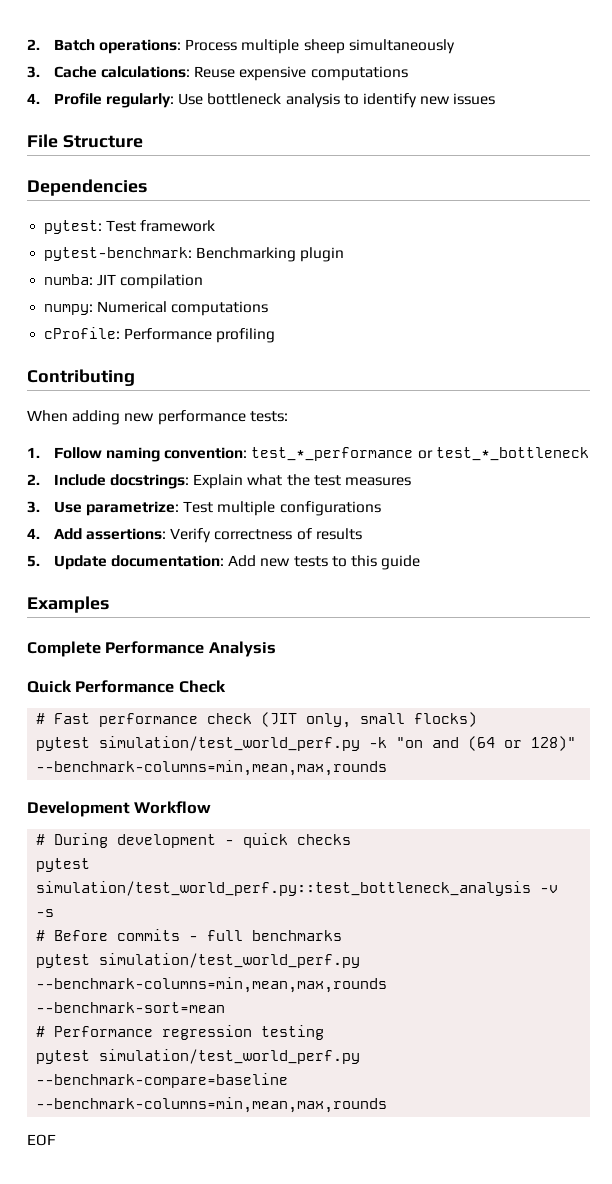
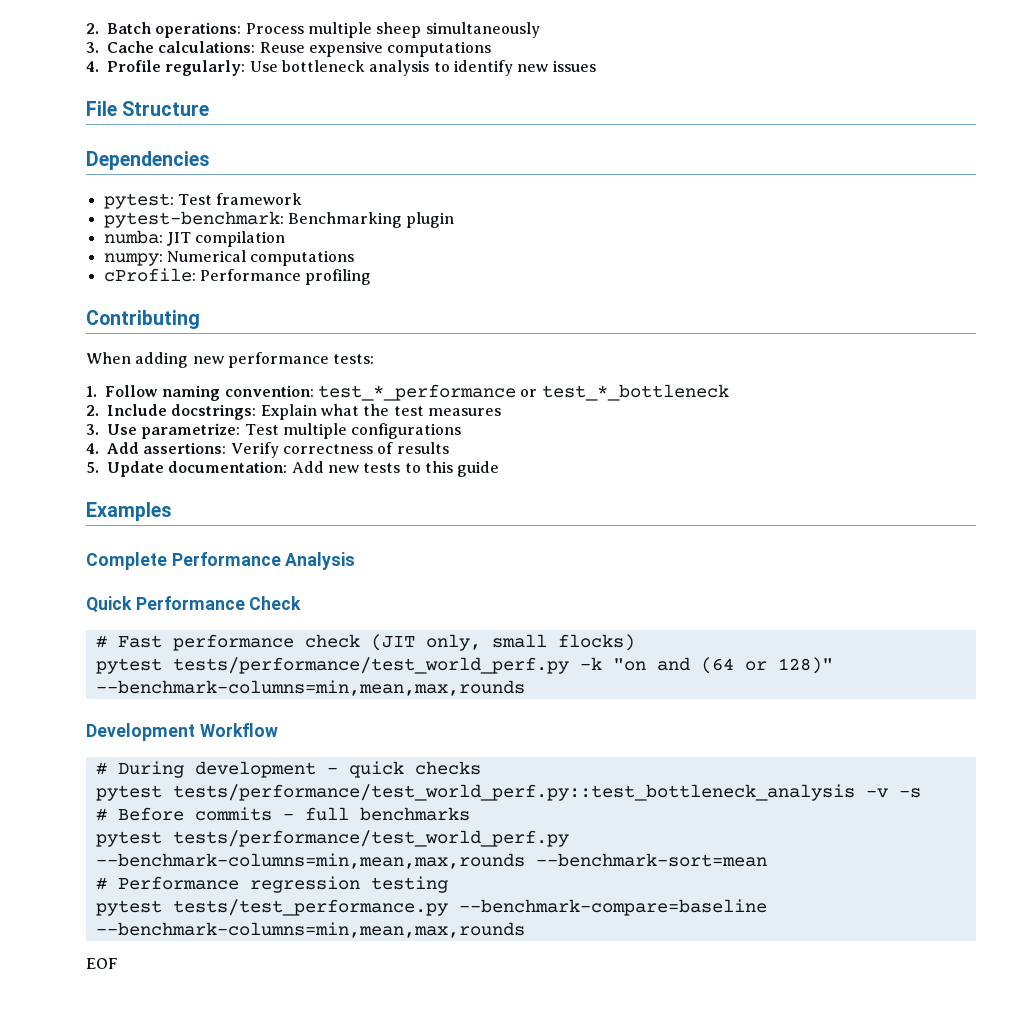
- pytest simulation/test_world_perf.py -k "on and (64 or 128)" --benchmark-columns=min,mean,max,rounds
+ pytest tests/performance/test_world_perf.py -k "on and (64 or 128)" --benchmark-columns=min,mean,max,rounds
- pytest simulation/test_world_perf.py::test_bottleneck_analysis -v -s
+ pytest tests/performance/test_world_perf.py::test_bottleneck_analysis -v -s
- pytest simulation/test_world_perf.py --benchmark-columns=min,mean,max,rounds --benchmark-sort=mean
+ pytest tests/performance/test_world_perf.py --benchmark-columns=min,mean,max,rounds --benchmark-sort=mean
- pytest simulation/test_world_perf.py --benchmark-compare=baseline --benchmark-columns=min,mean,max,rounds
+ pytest tests/test_performance.py --benchmark-compare=baseline --benchmark-columns=min,mean,max,rounds

